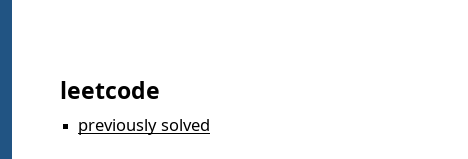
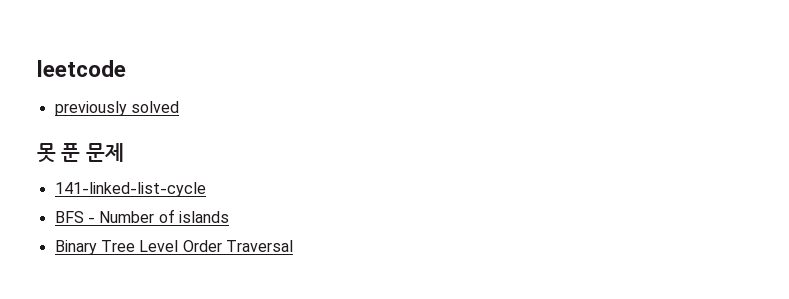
+ 못 푼 문제
+ 141-linked-list-cycle
+ BFS - Number of islands
+ Binary Tree Level Order Traversal

